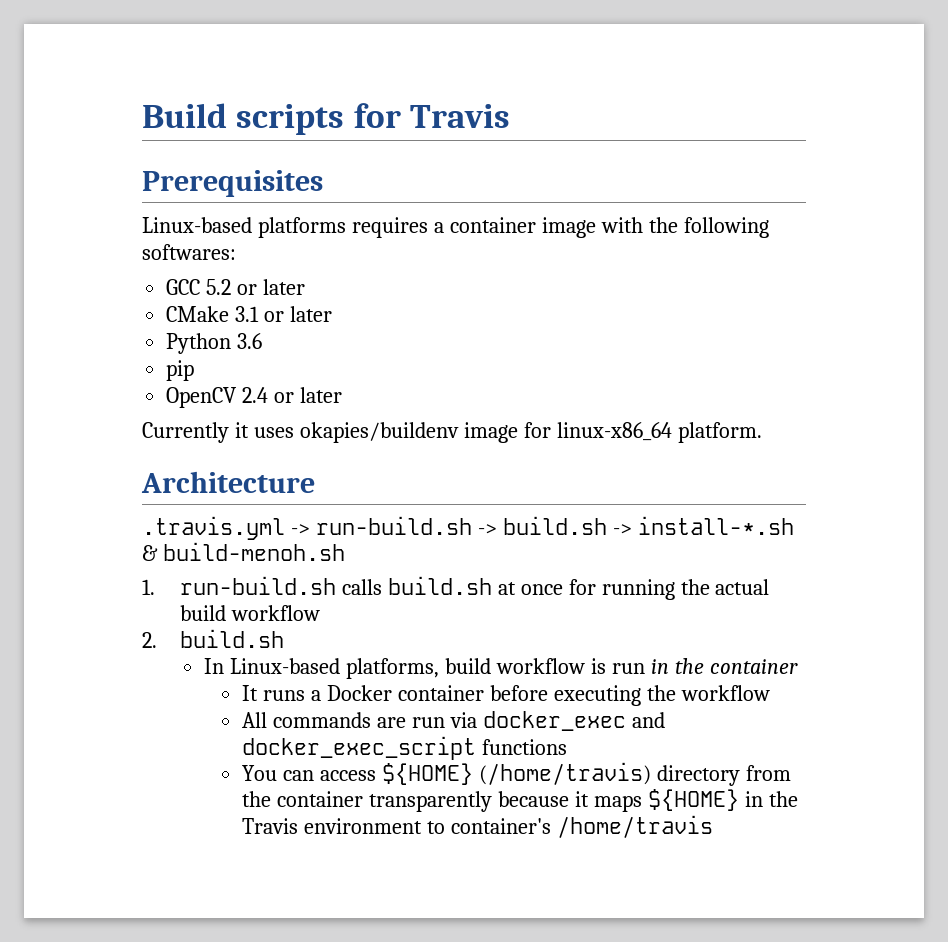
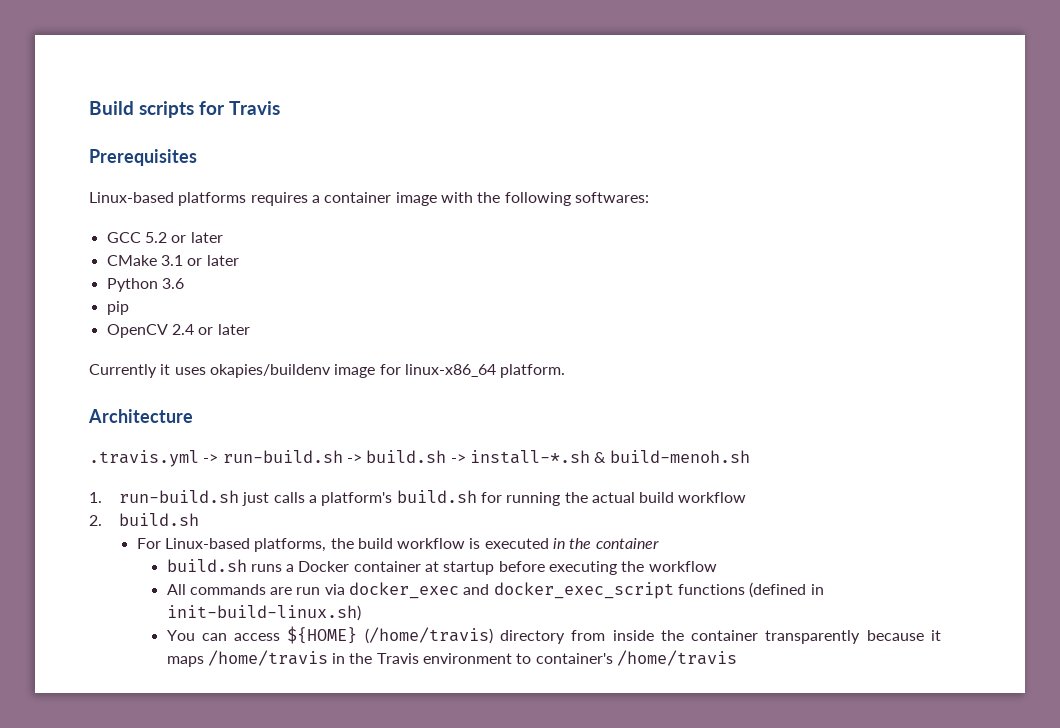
- 1. run-build.sh calls build.sh at once for running the actual build workflow
+ 1. run-build.sh just calls a platform's build.sh for running the actual build workflow
- In Linux-based platforms, build workflow is run in the container
+ For Linux-based platforms, the build workflow is executed in the container
- It runs a Docker container before executing the workflow
+ build.sh runs a Docker container at startup before executing the workflow
- All commands are run via docker_exec and docker_exec_script functions
+ All commands are run via docker_exec and docker_exec_script functions (defined in init-build-linux.sh)
- You can access ${HOME} (/home/travis) directory from the container transparently because it maps ${HOME} in the Travis environment to container's /home/travis
+ You can access ${HOME} (/home/travis) directory from inside the container transparently because it maps /home/travis in the Travis environment to container's /home/travis

